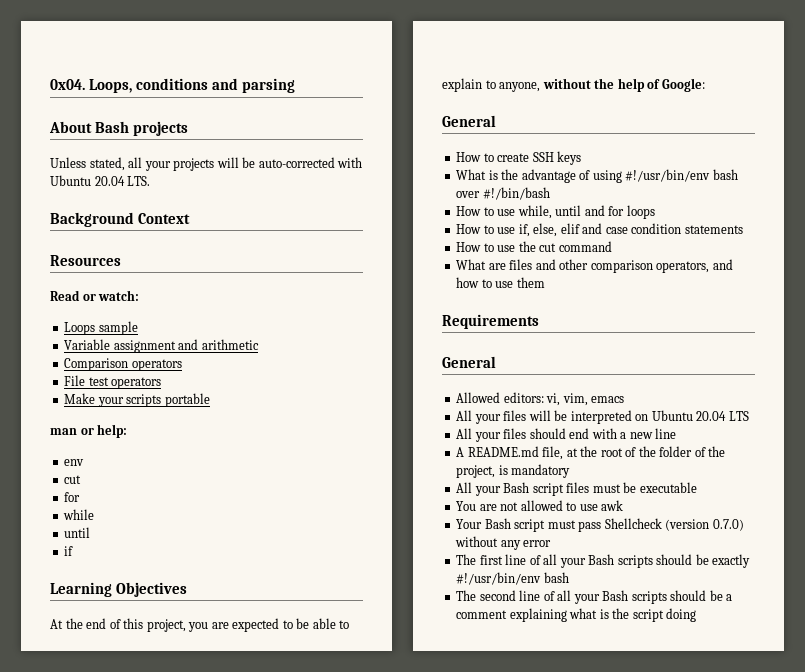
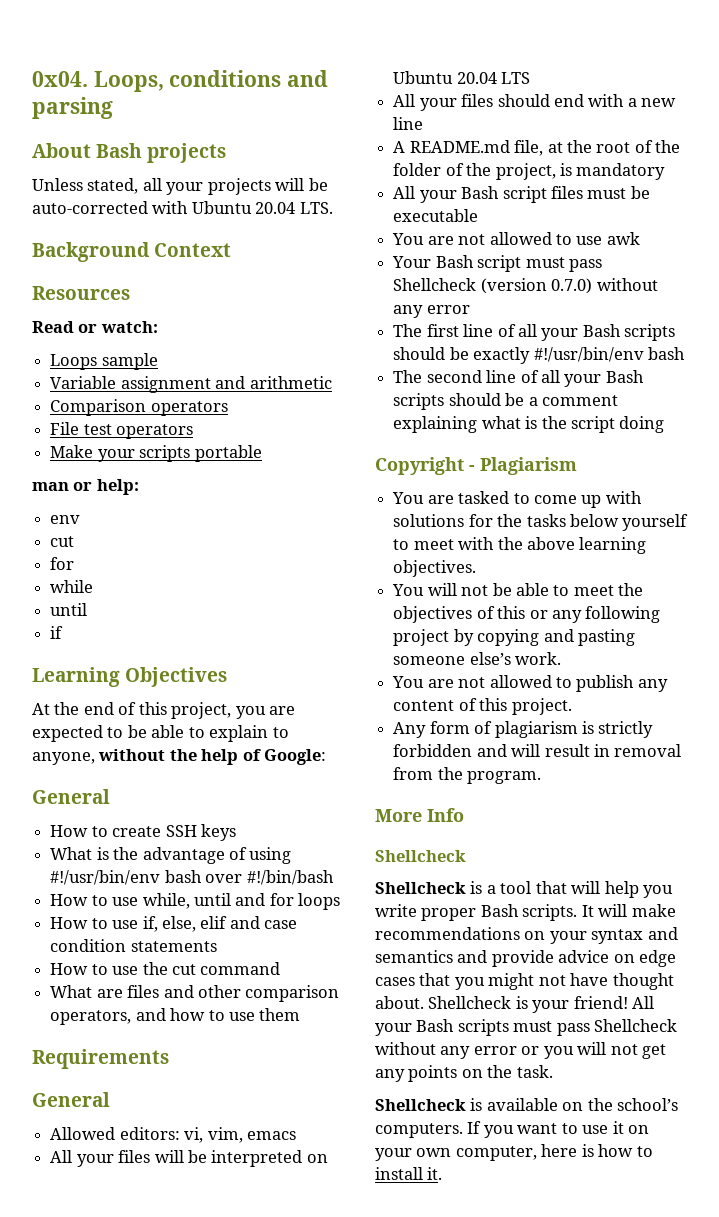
+ Copyright - Plagiarism
+ You are tasked to come up with solutions for the tasks below yourself to meet with the above learning objectives.
+ You will not be able to meet the objectives of this or any following project by copying and pasting someone else’s work.
+ You are not allowed to publish any content of this project.
+ Any form of plagiarism is strictly forbidden and will result in removal from the program.
+ More Info
+ Shellcheck
+ Shellcheck is a tool that will help you write proper Bash scripts. It will make recommendations on your syntax and semantics and provide advice on edge cases that you might not have thought about. Shellcheck is your friend! All your Bash scripts must pass Shellcheck without any error or you will not get any points on the task.
+ Shellcheck is available on the school’s computers. If you want to use it on your own computer, here is how to install it.

